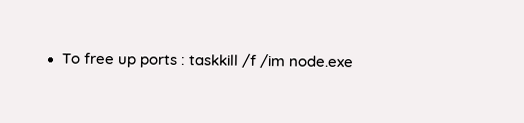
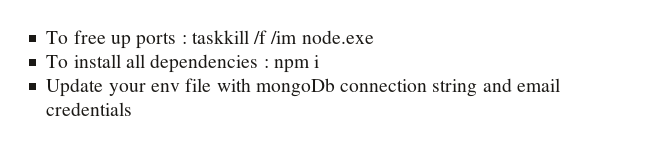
+ To install all dependencies : npm i
+ Update your env file with mongoDb connection string and email credentials

